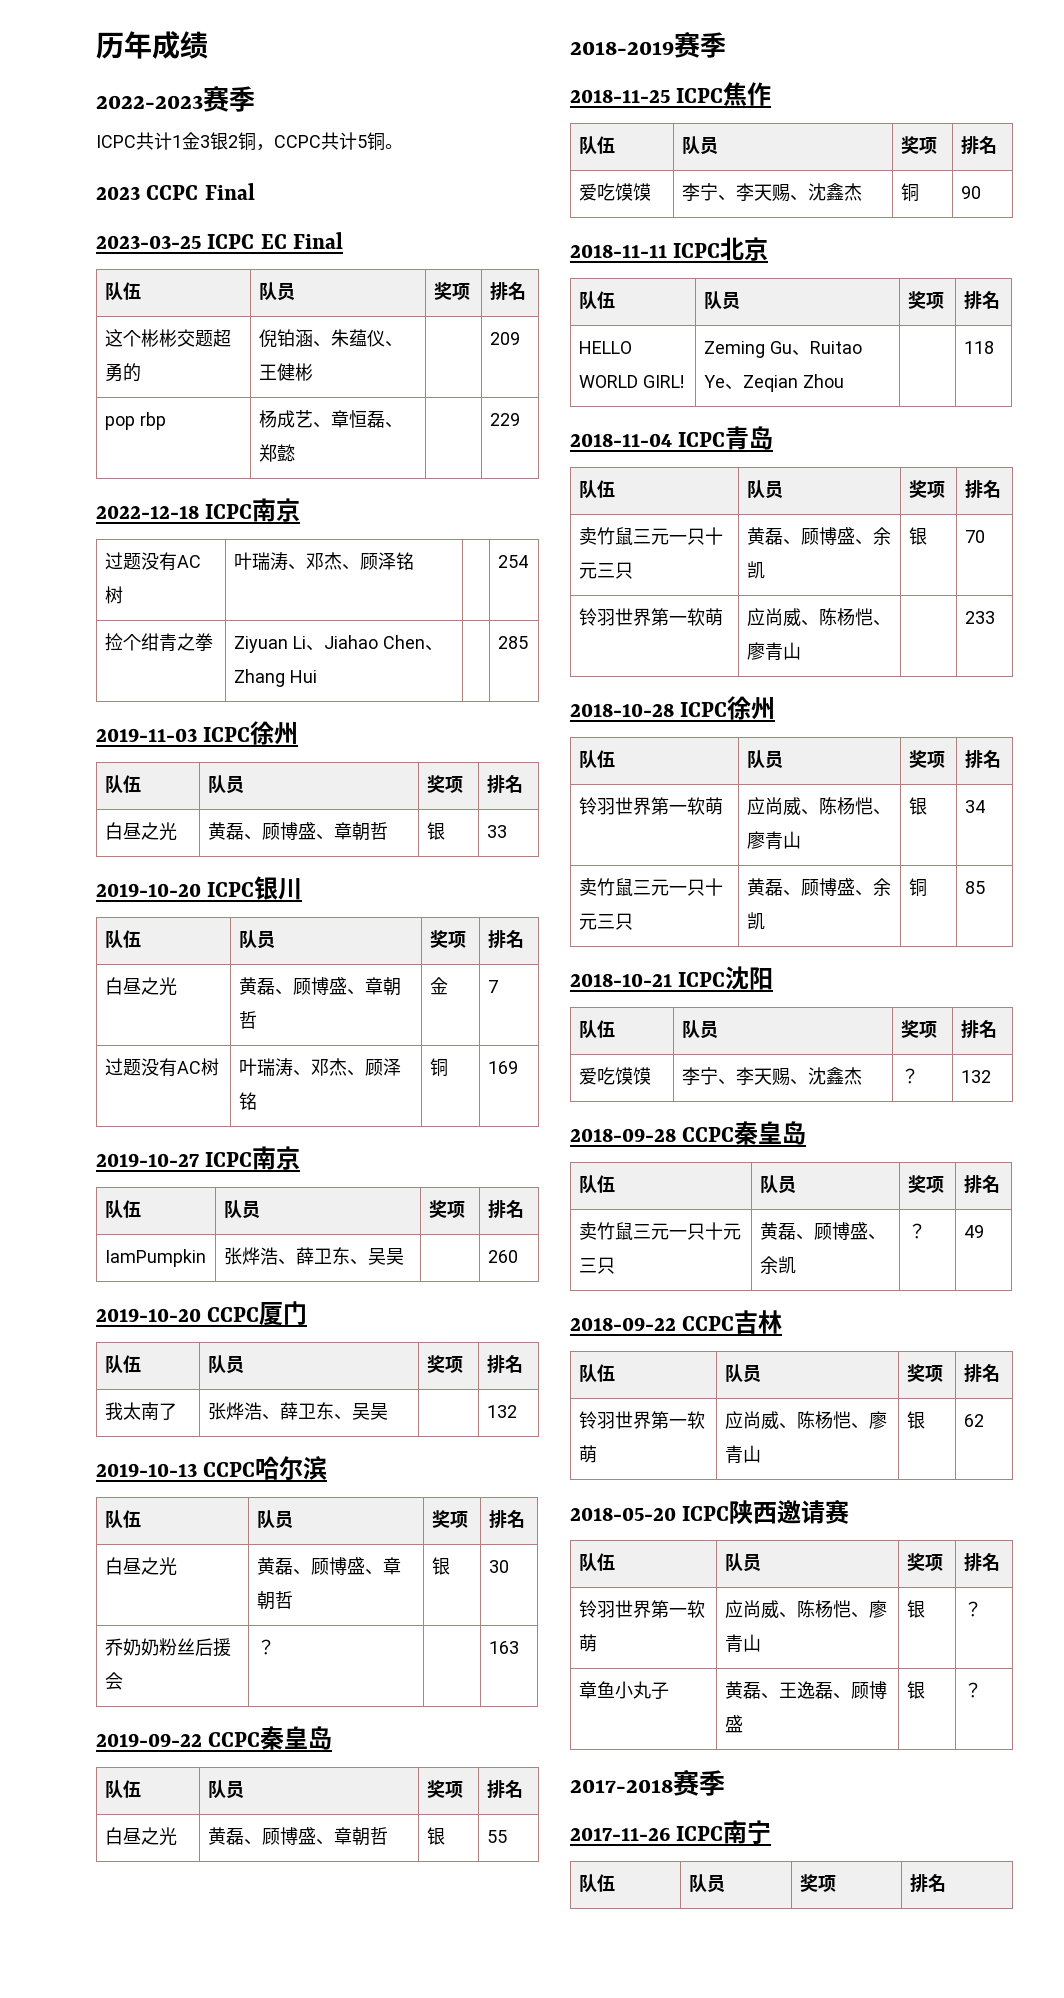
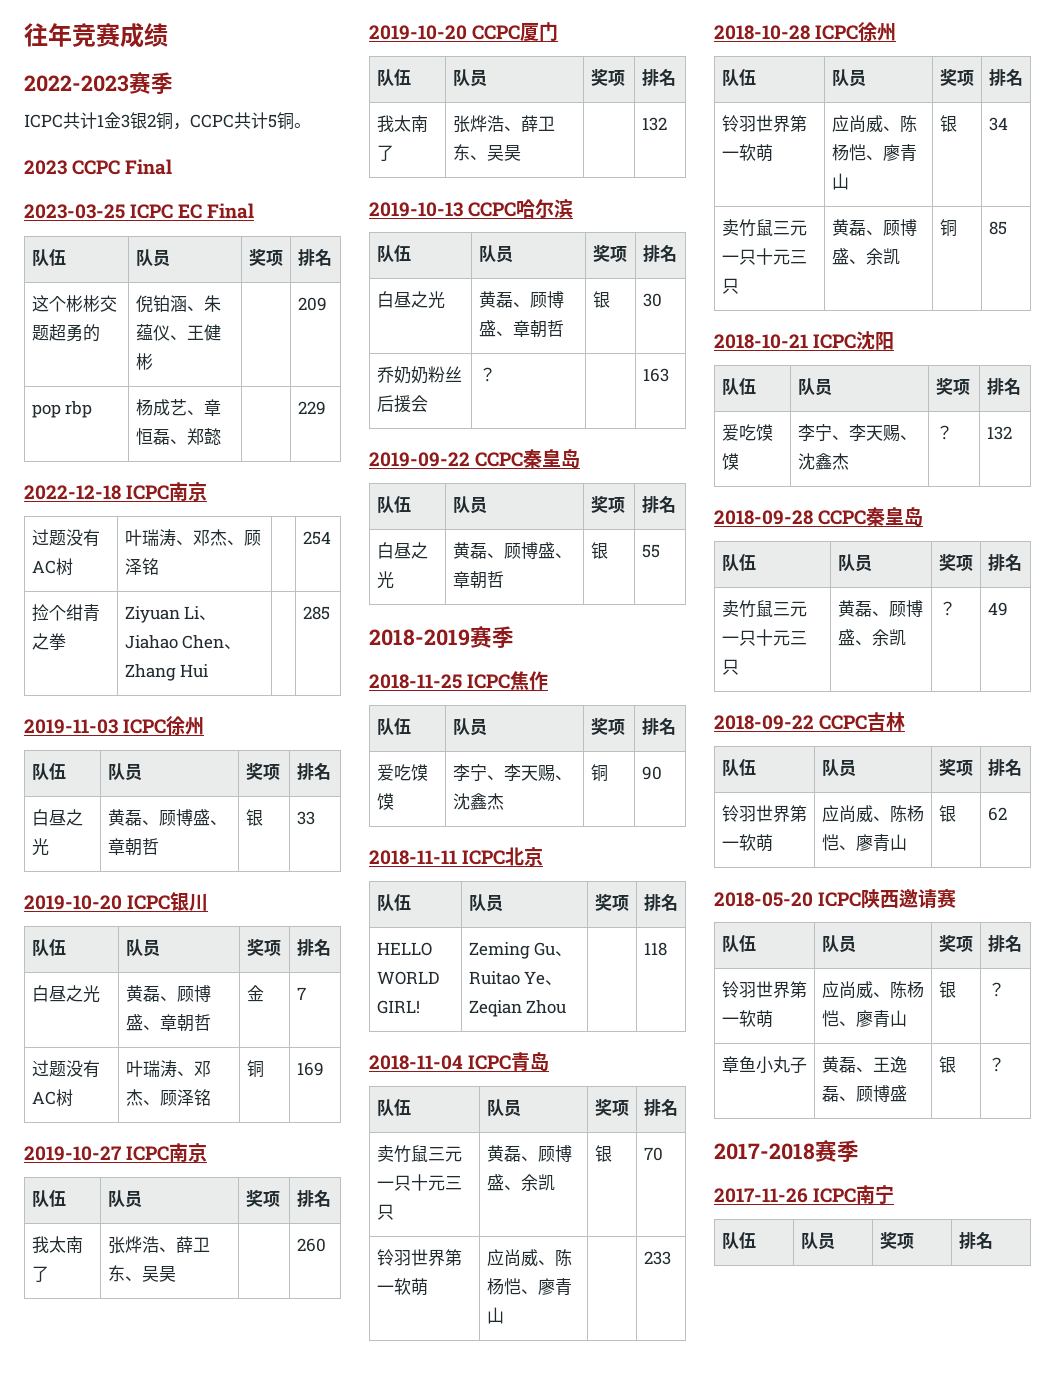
- 历年成绩
+ 往年竞赛成绩
- IamPumpkin | 张烨浩、薛卫东、吴昊 | | 260
+ 我太南了 | 张烨浩、薛卫东、吴昊 | | 260

